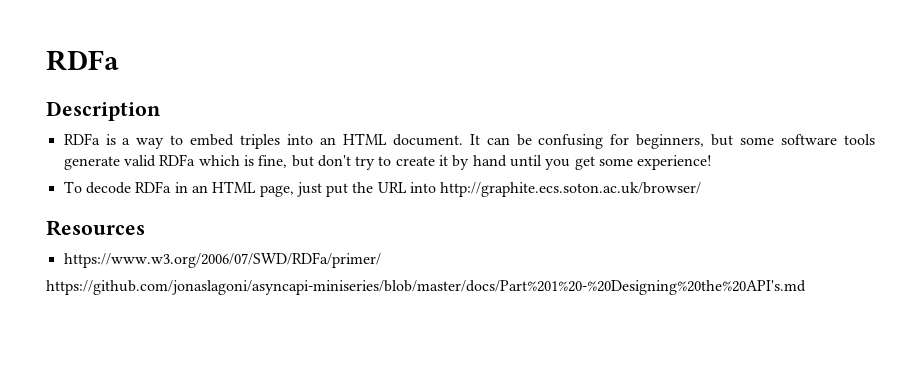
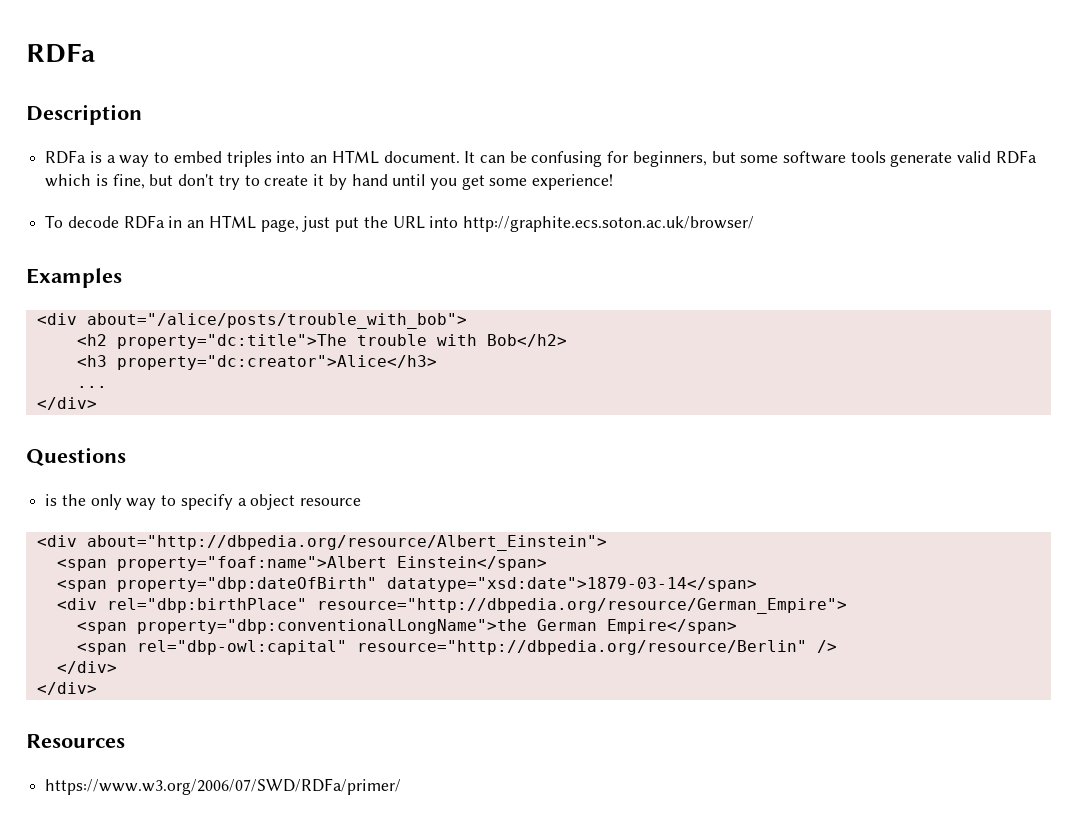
+ Examples
+ <div about="/alice/posts/trouble_with_bob">
+ <h2 property="dc:title">The trouble with Bob</h2>
+ <h3 property="dc:creator">Alice</h3>
+ ...
+ </div>
+ Questions
+ is the only way to specify a object resource
+ <div about="http://dbpedia.org/resource/Albert_Einstein">
+ <span property="foaf:name">Albert Einstein</span>
+ <span property="dbp:dateOfBirth" datatype="xsd:date">1879-03-14</span>
+ <div rel="dbp:birthPlace" resource="http://dbpedia.org/resource/German_Empire">
+ <span property="dbp:conventionalLongName">the German Empire</span>
+ <span rel="dbp-owl:capital" resource="http://dbpedia.org/resource/Berlin" />
+ </div>
+ </div>
- https://github.com/jonaslagoni/asyncapi-miniseries/blob/master/docs/Part%201%20-%20Designing%20the%20API's.md

